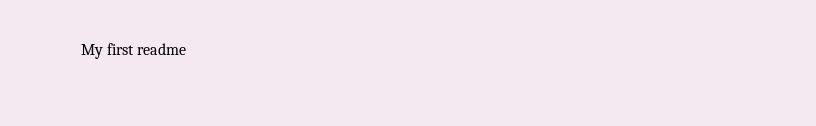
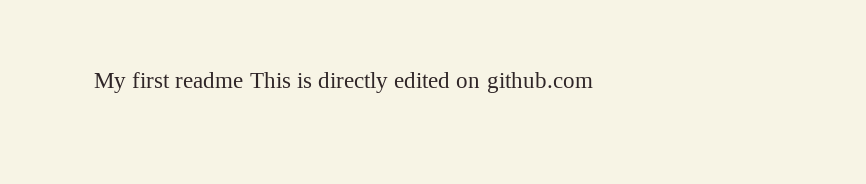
- My first readme
+ My first readme This is directly edited on github.com

